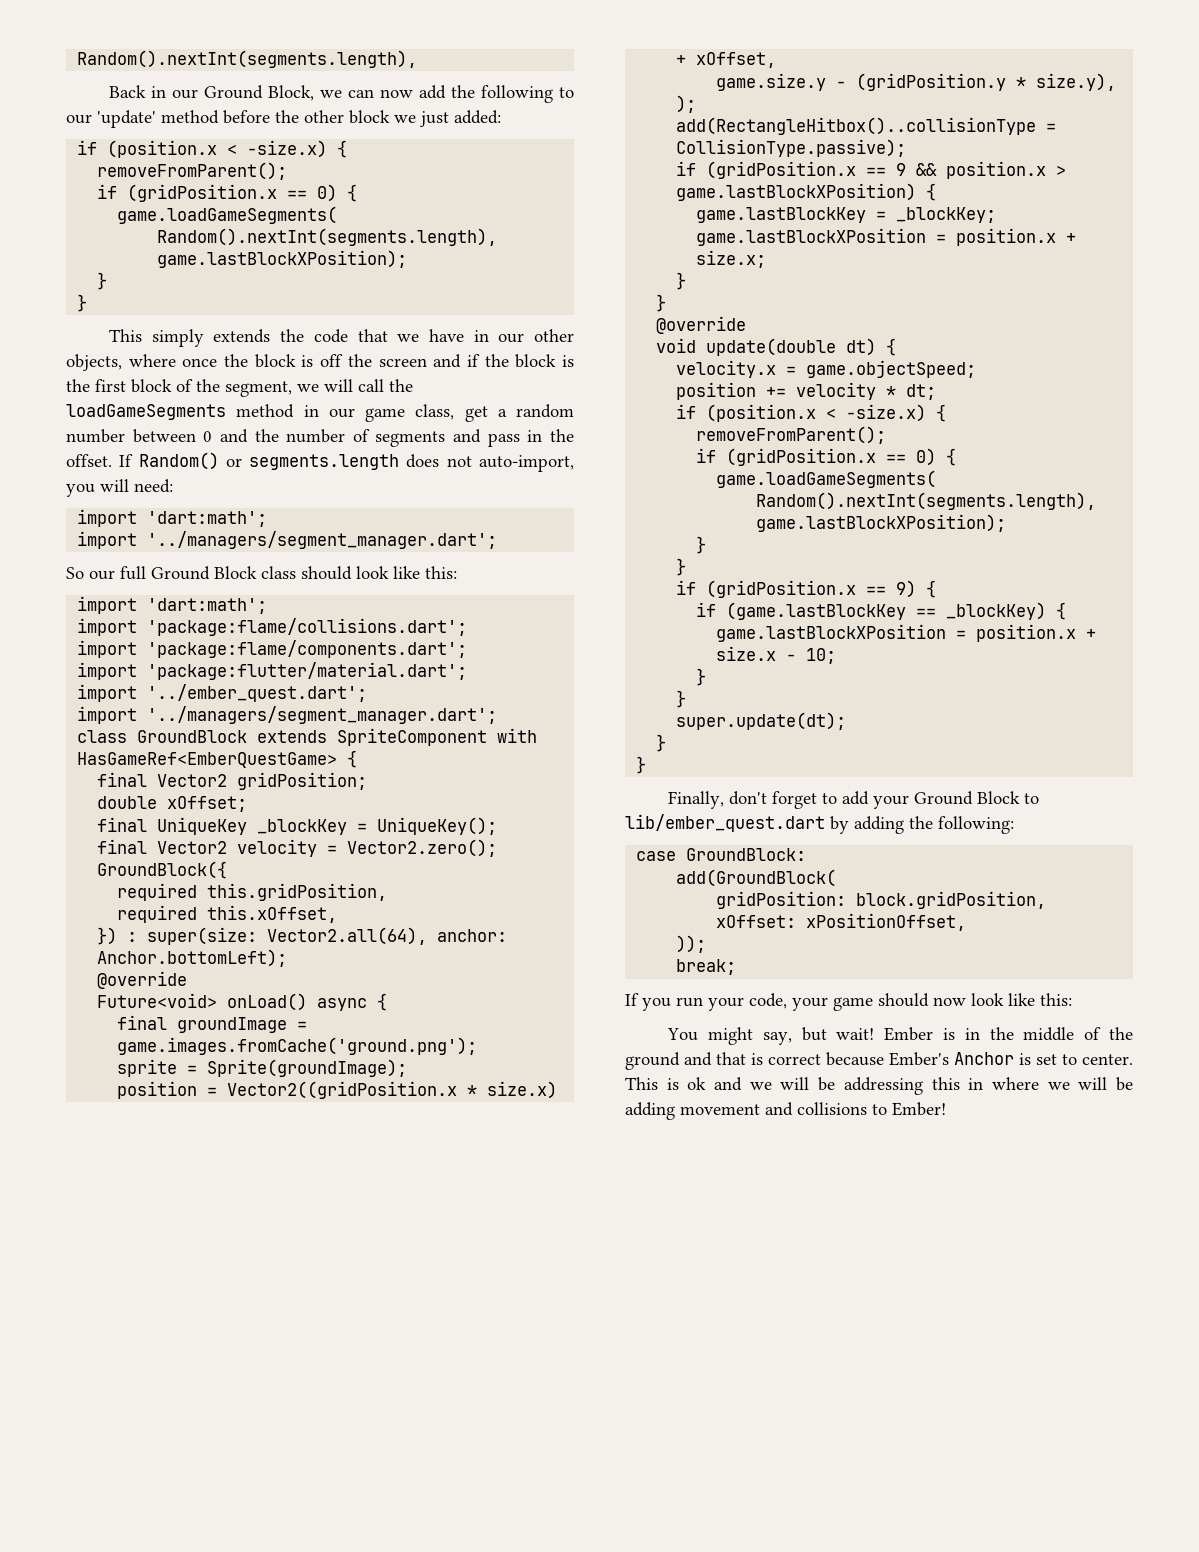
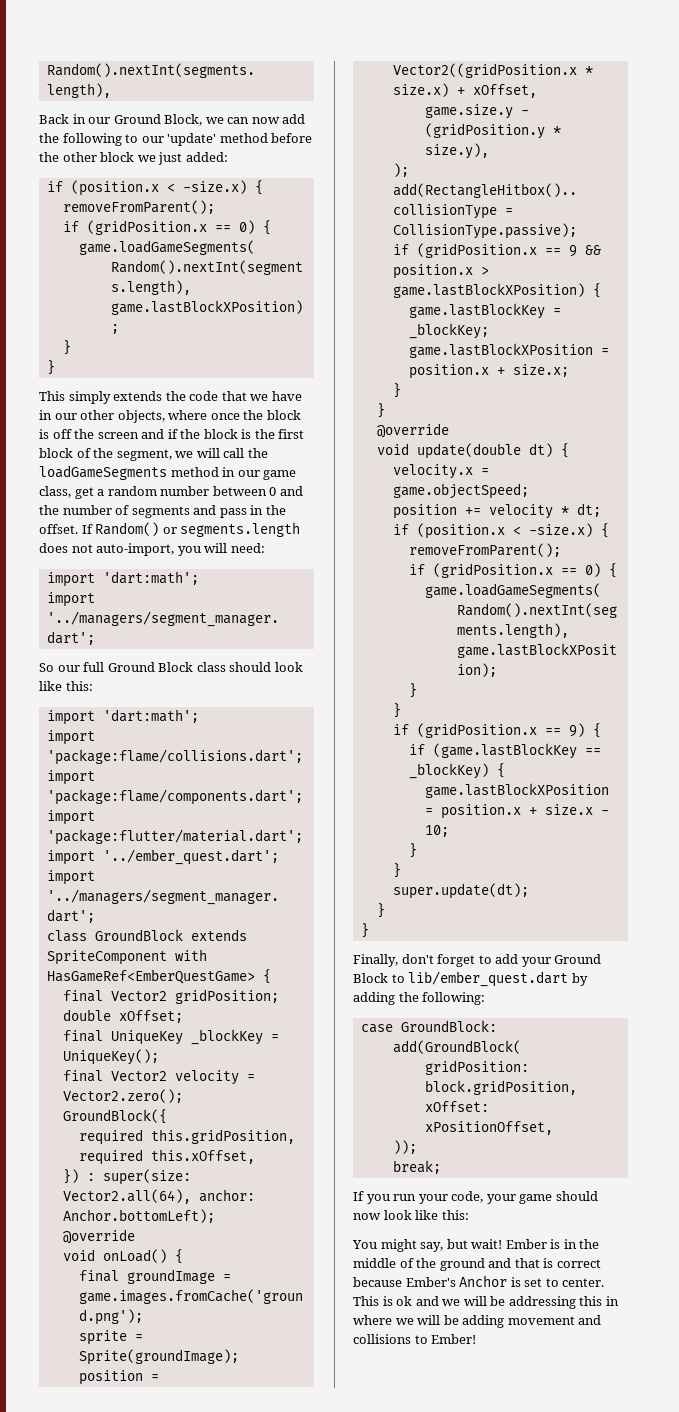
- Future<void> onLoad() async {
+ void onLoad() {

